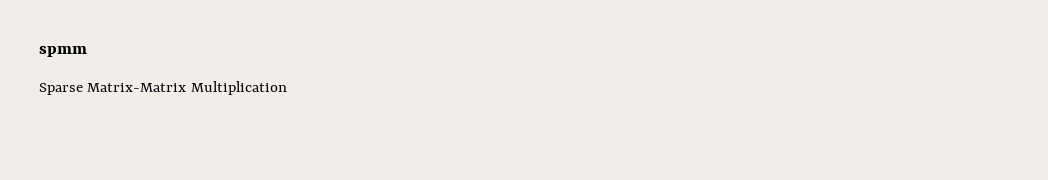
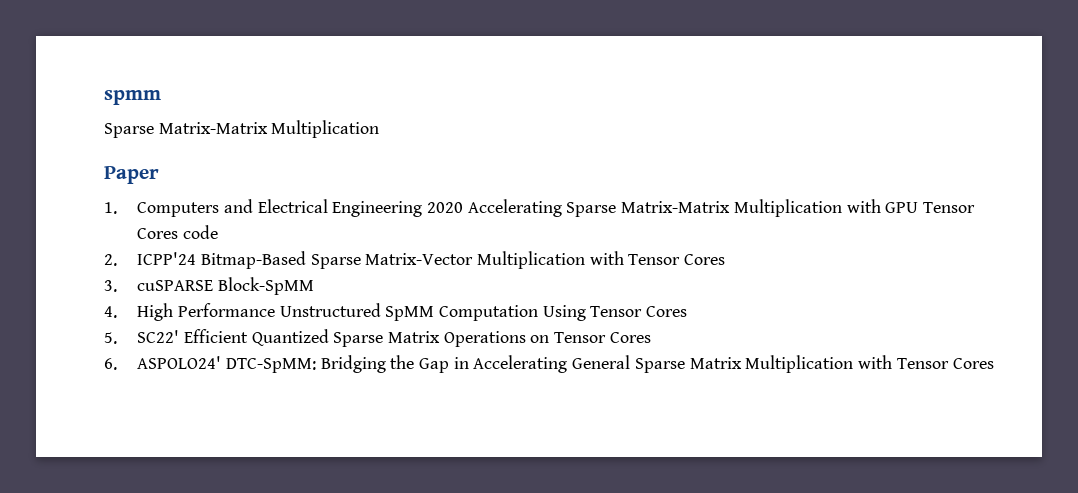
+ Paper
+ 1. Computers and Electrical Engineering 2020 Accelerating Sparse Matrix-Matrix Multiplication with GPU Tensor Cores code
+ 2. ICPP'24 Bitmap-Based Sparse Matrix-Vector Multiplication with Tensor Cores
+ 3. cuSPARSE Block-SpMM
+ 4. High Performance Unstructured SpMM Computation Using Tensor Cores
+ 5. SC22' Efficient Quantized Sparse Matrix Operations on Tensor Cores
+ 6. ASPOLO24' DTC-SpMM: Bridging the Gap in Accelerating General Sparse Matrix Multiplication with Tensor Cores

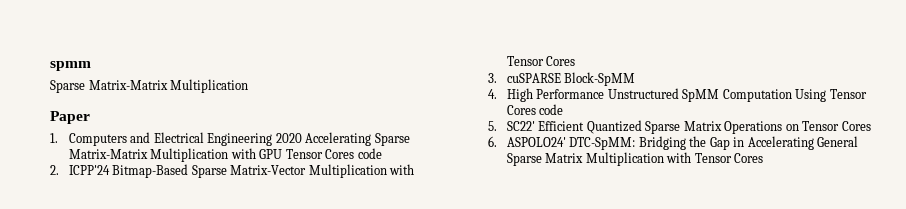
- 4. High Performance Unstructured SpMM Computation Using Tensor Cores
+ 4. High Performance Unstructured SpMM Computation Using Tensor Cores code

